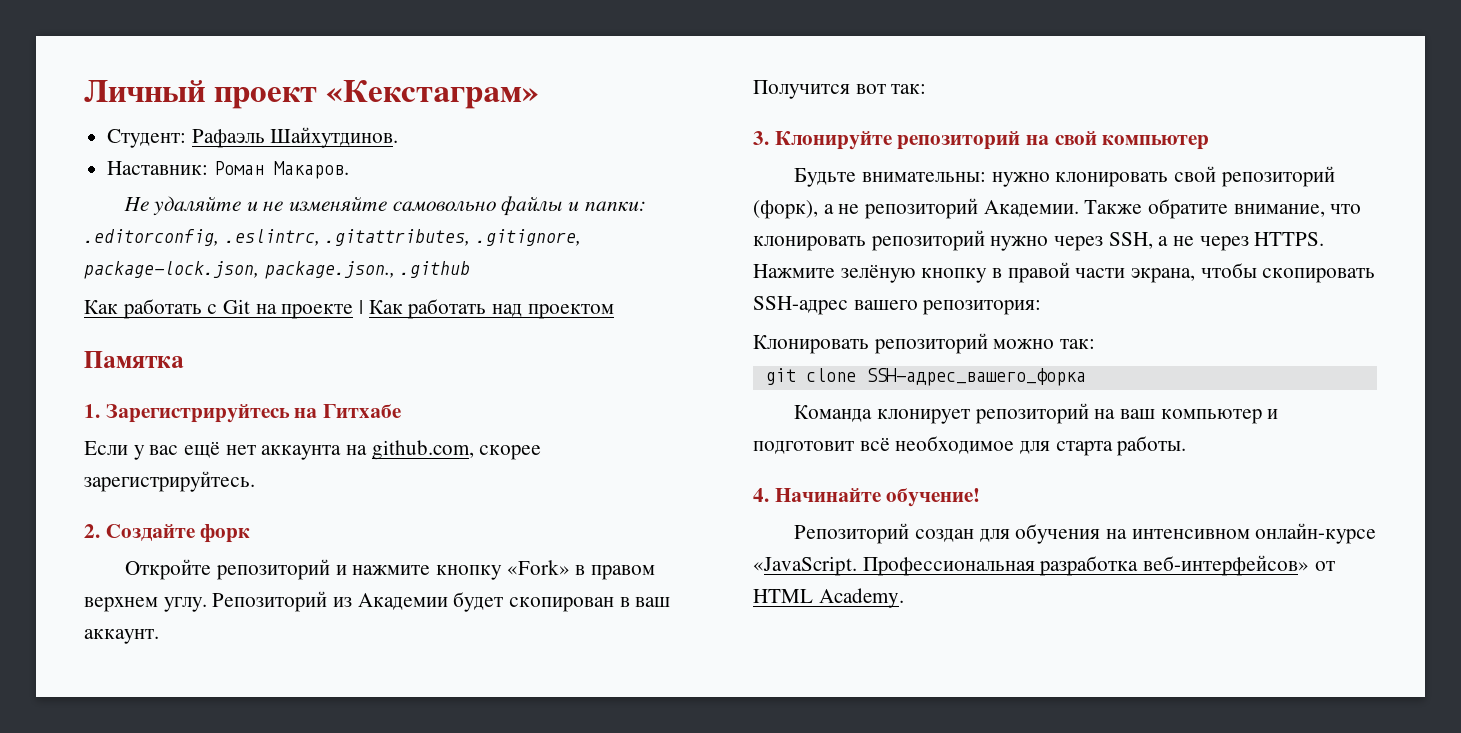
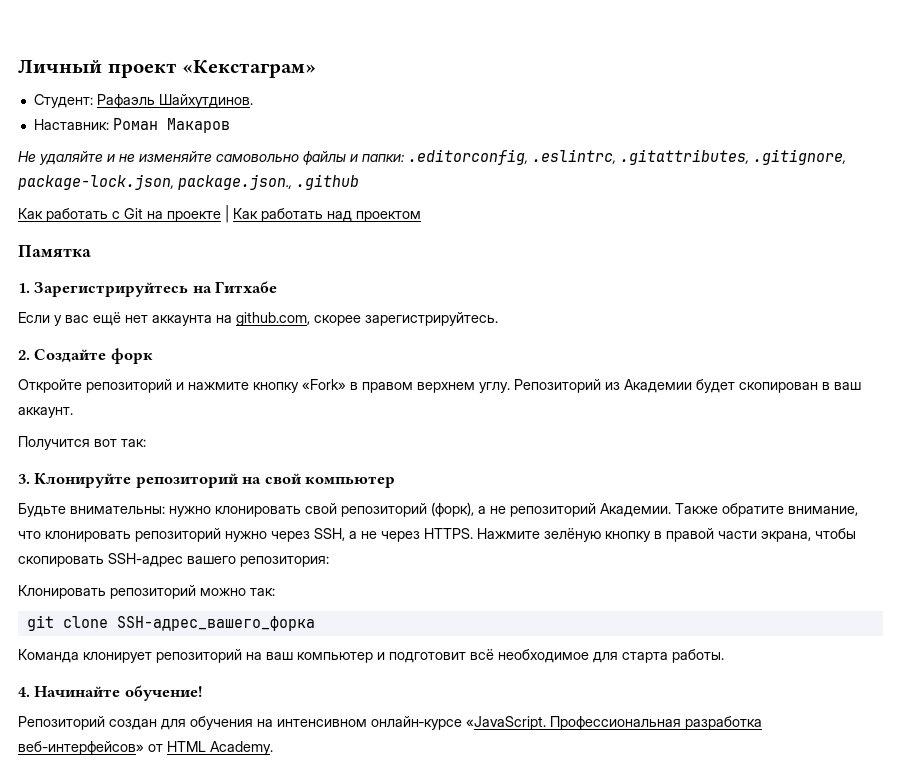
- Наставник: Роман Макаров.
+ Наставник: Роман Макаров

